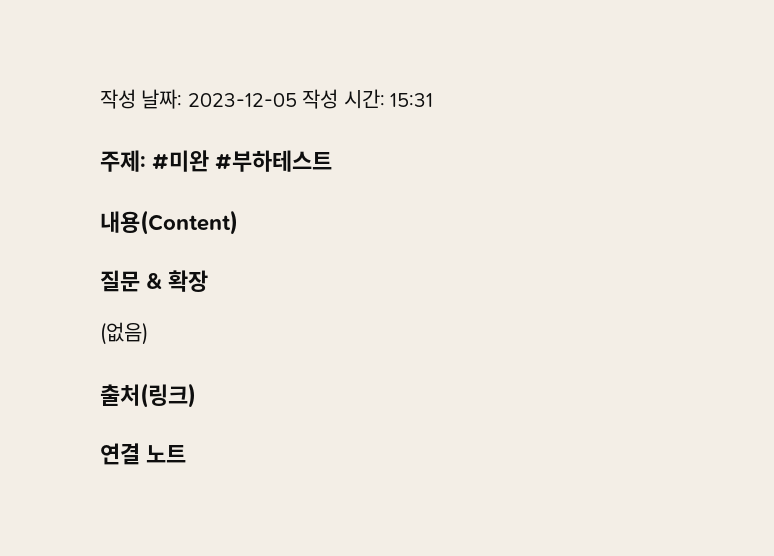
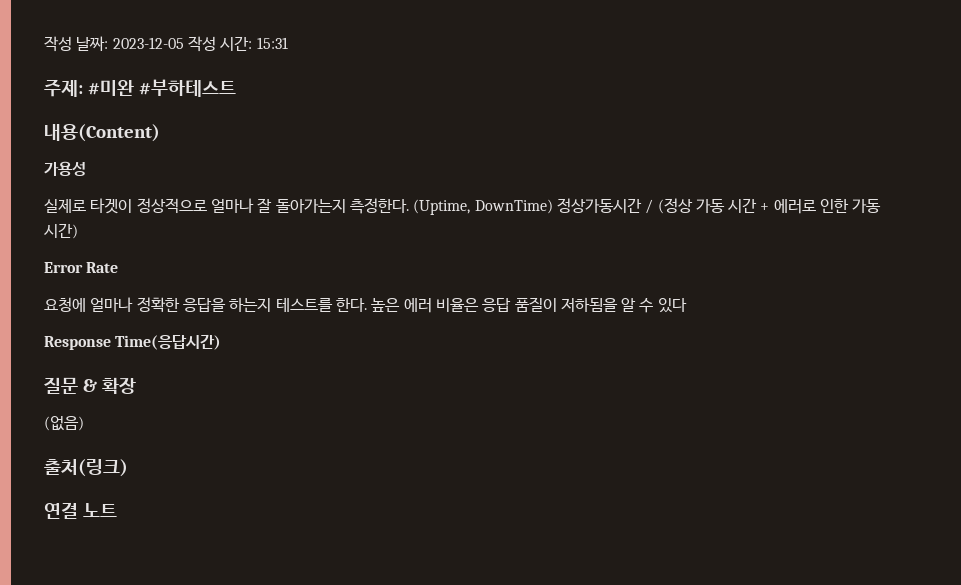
+ 가용성
+ 실제로 타겟이 정상적으로 얼마나 잘 돌아가는지 측정한다. (Uptime, DownTime) 정상가동시간 / (정상 가동 시간 + 에러로 인한 가동 시간)
+ Error Rate
+ 요청에 얼마나 정확한 응답을 하는지 테스트를 한다. 높은 에러 비율은 응답 품질이 저하됨을 알 수 있다
+ Response Time(응답시간)

